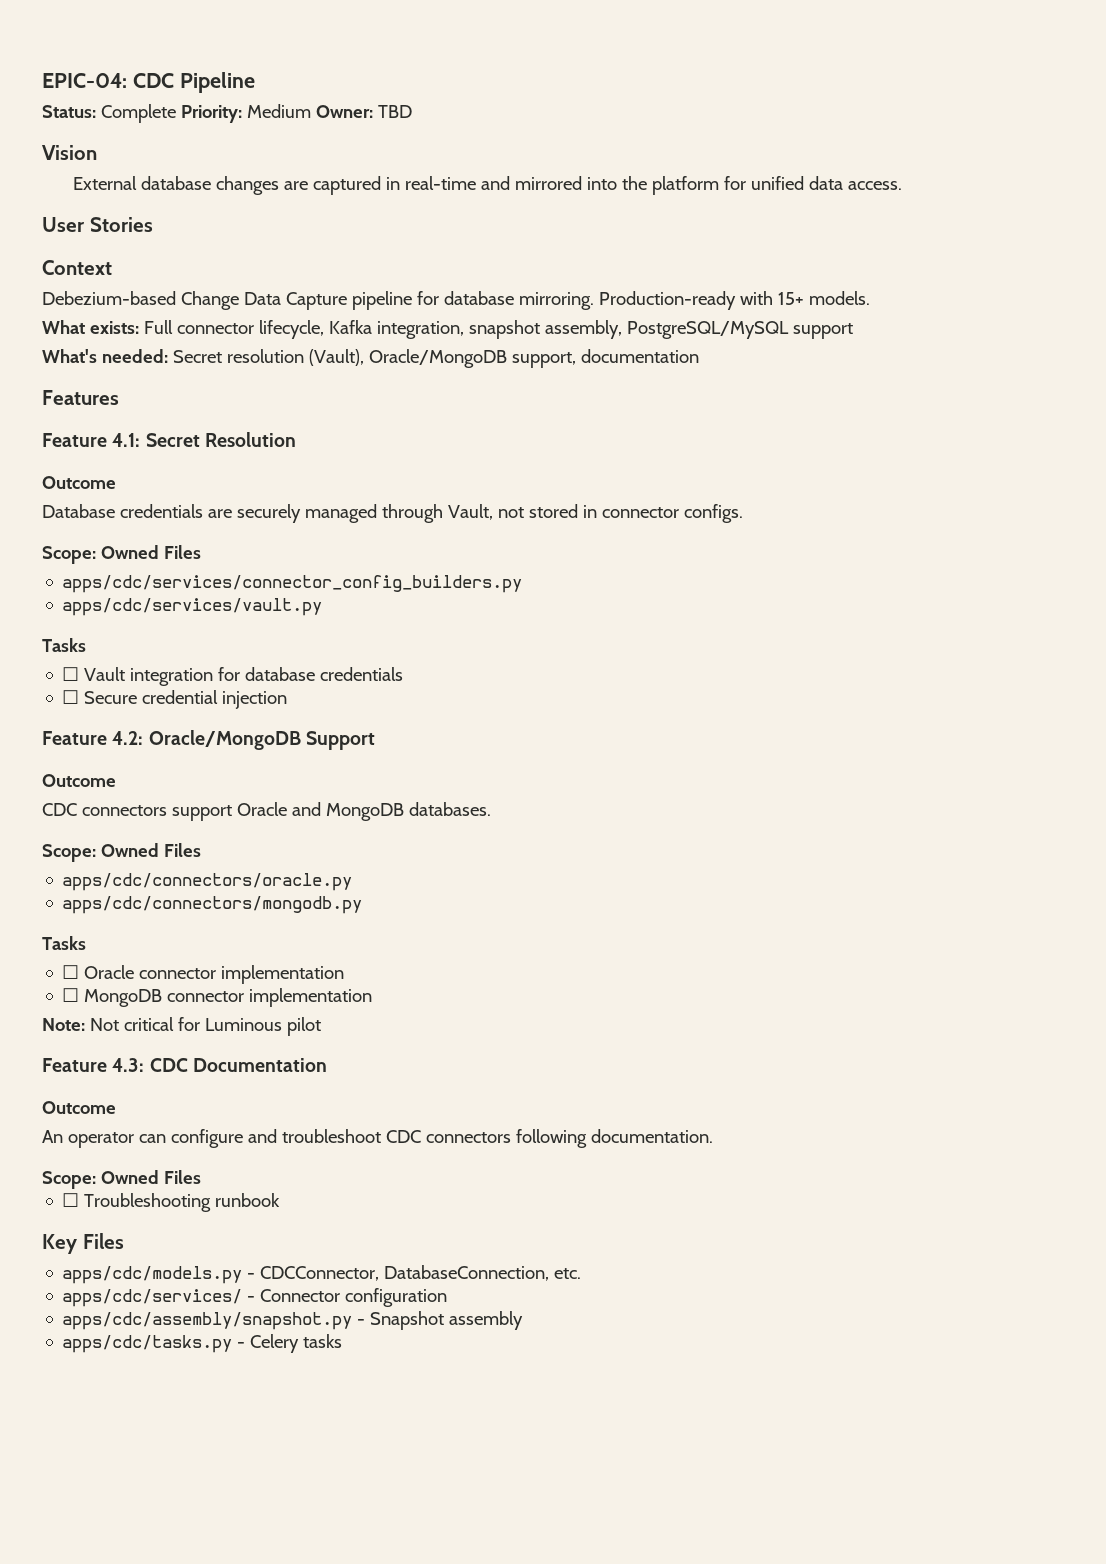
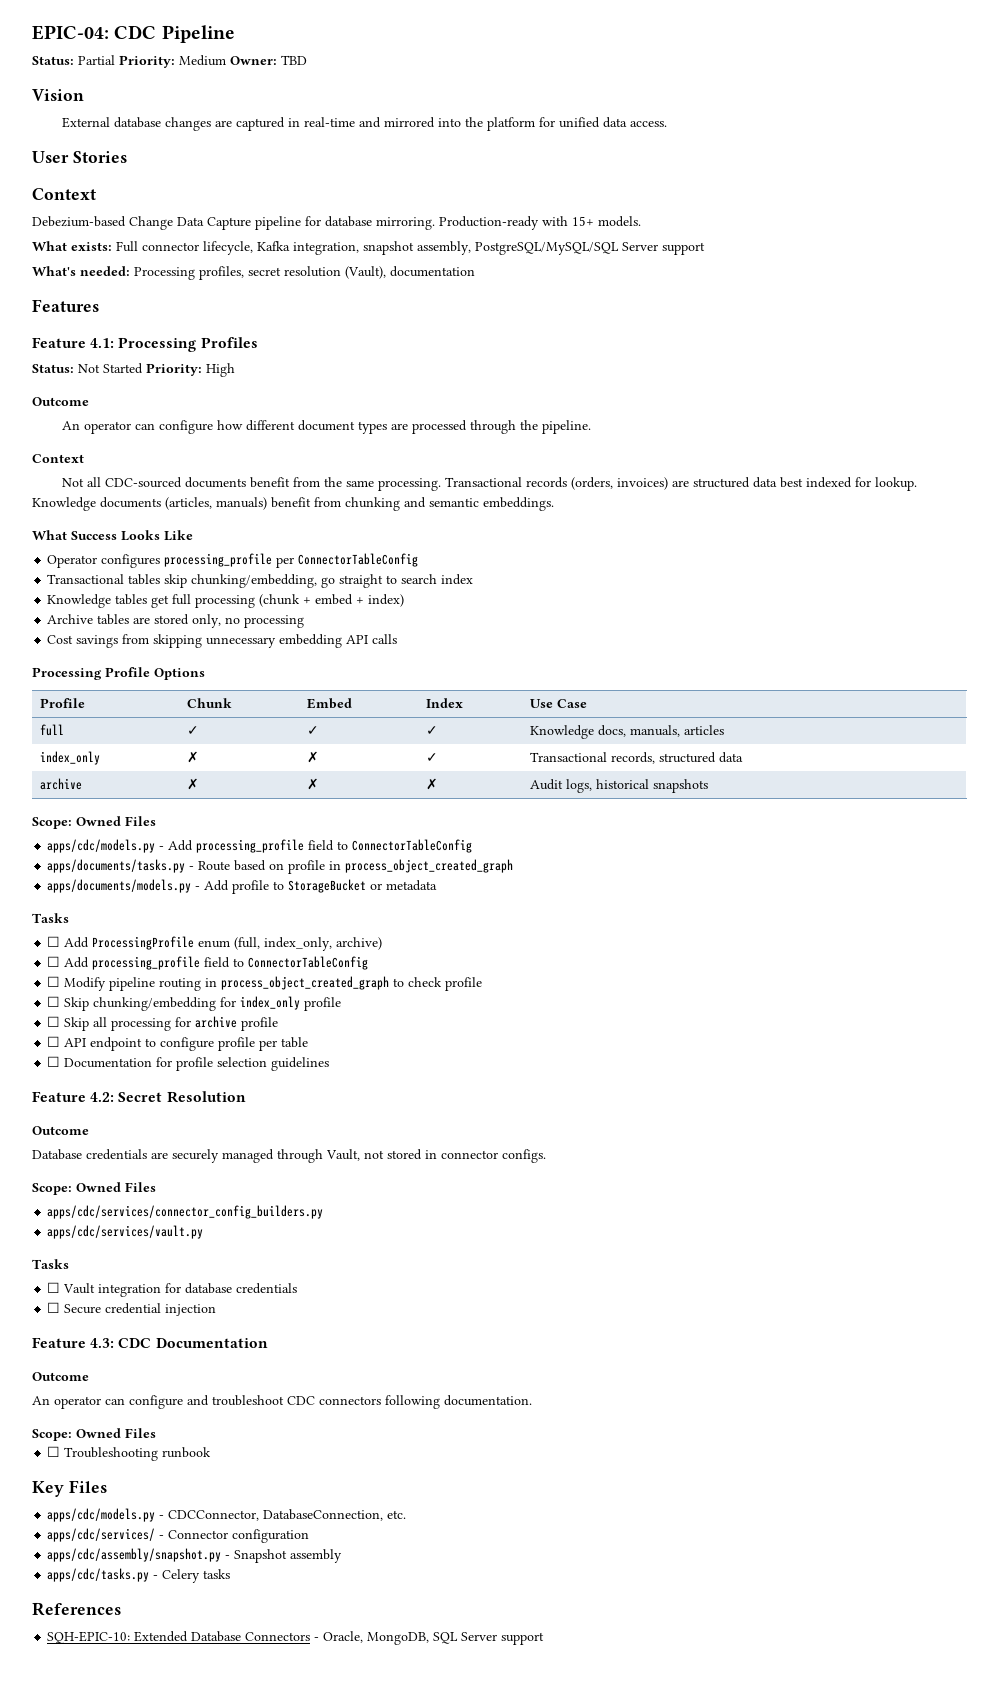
- Status: Complete Priority: Medium Owner: TBD
+ Status: Partial Priority: Medium Owner: TBD
- What exists: Full connector lifecycle, Kafka integration, snapshot assembly, PostgreSQL/MySQL support
+ What exists: Full connector lifecycle, Kafka integration, snapshot assembly, PostgreSQL/MySQL/SQL Server support
- What's needed: Secret resolution (Vault), Oracle/MongoDB support, documentation
+ What's needed: Processing profiles, secret resolution (Vault), documentation
- Feature 4.1: Secret Resolution
+ Feature 4.1: Processing Profiles
+ Status: Not Started Priority: High
+ Outcome
+ An operator can configure how different document types are processed through the pipeline.
+ Context
+ Not all CDC-sourced documents benefit from the same processing. Transactional records (orders, invoices) are structured data best indexed for lookup. Knowledge documents (articles, manuals) benefit from chunking and semantic embeddings.
+ What Success Looks Like
+ Operator configures processing_profile per ConnectorTableConfig
+ Transactional tables skip chunking/embedding, go straight to search index
+ Knowledge tables get full processing (chunk + embed + index)
+ Archive tables are stored only, no processing
+ Cost savings from skipping unnecessary embedding API calls
+ Processing Profile Options
+ Profile | Chunk | Embed | Index | Use Case
+ full | ✓ | ✓ | ✓ | Knowledge docs, manuals, articles
+ index_only | ✗ | ✗ | ✓ | Transactional records, structured data
+ archive | ✗ | ✗ | ✗ | Audit logs, historical snapshots
+ Scope: Owned Files
+ apps/cdc/models.py - Add processing_profile field to ConnectorTableConfig
+ apps/documents/tasks.py - Route based on profile in process_object_created_graph
+ apps/documents/models.py - Add profile to StorageBucket or metadata
+ Tasks
+ ☐ Add ProcessingProfile enum (full, index_only, archive)
+ ☐ Add processing_profile field to ConnectorTableConfig
+ ☐ Modify pipeline routing in process_object_created_graph to check profile
+ ☐ Skip chunking/embedding for index_only profile
+ ☐ Skip all processing for archive profile
+ ☐ API endpoint to configure profile per table
+ ☐ Documentation for profile selection guidelines
+ Feature 4.2: Secret Resolution
- Feature 4.2: Oracle/MongoDB Support
- Outcome
- CDC connectors support Oracle and MongoDB databases.
- Scope: Owned Files
- apps/cdc/connectors/oracle.py
- apps/cdc/connectors/mongodb.py
- Tasks
- ☐ Oracle connector implementation
- ☐ MongoDB connector implementation
- Note: Not critical for Luminous pilot
+ References
+ SQH-EPIC-10: Extended Database Connectors - Oracle, MongoDB, SQL Server support

